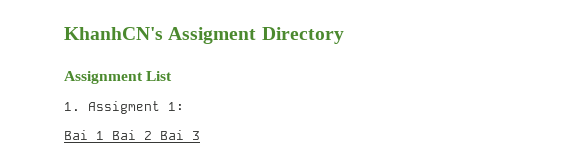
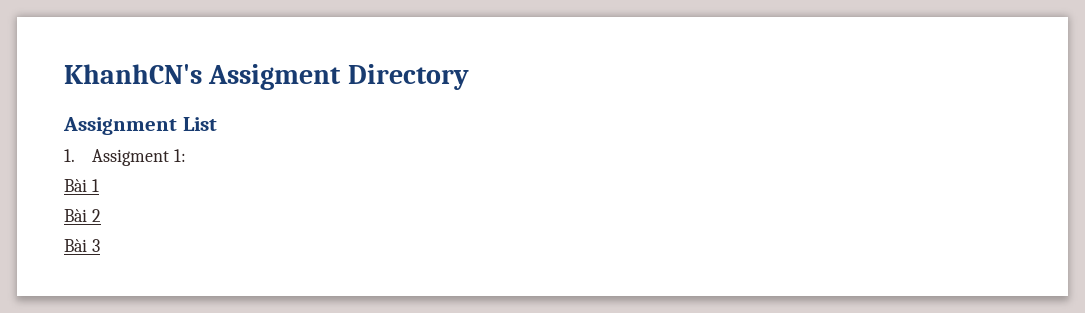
- Bai 1 Bai 2 Bai 3
+ Bài 1
+ Bài 2
+ Bài 3

